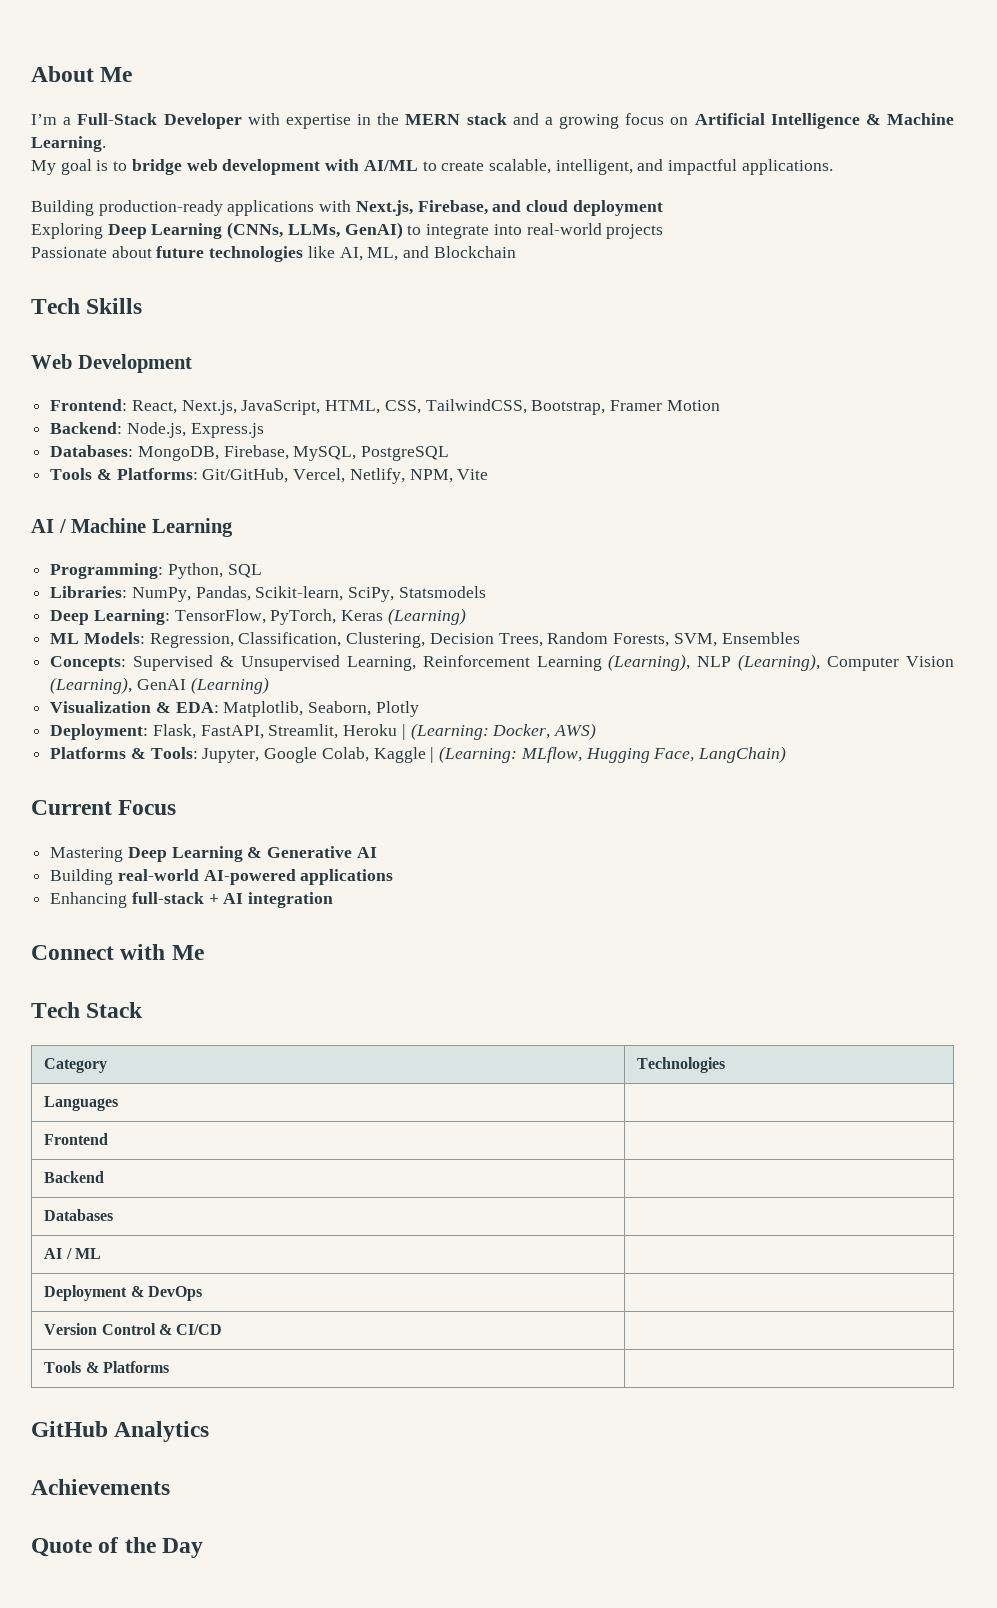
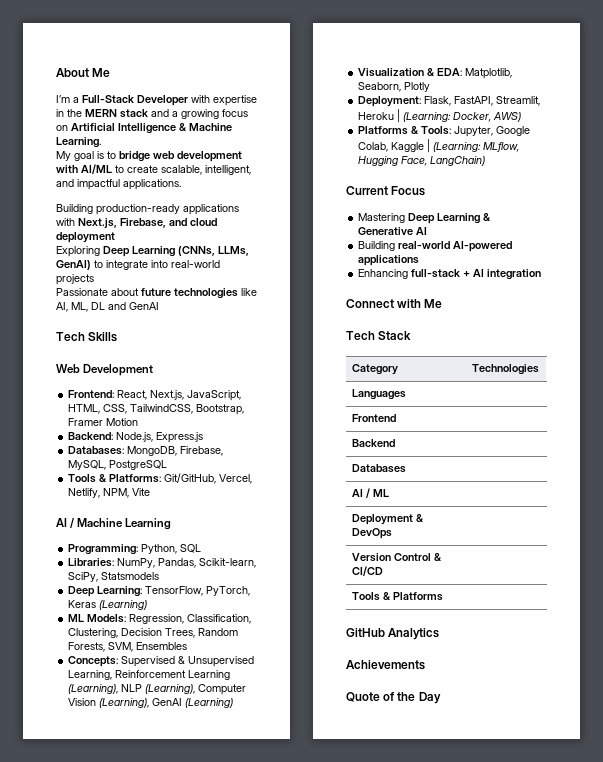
- Passionate about future technologies like AI, ML, and Blockchain
+ Passionate about future technologies like AI, ML, DL and GenAI

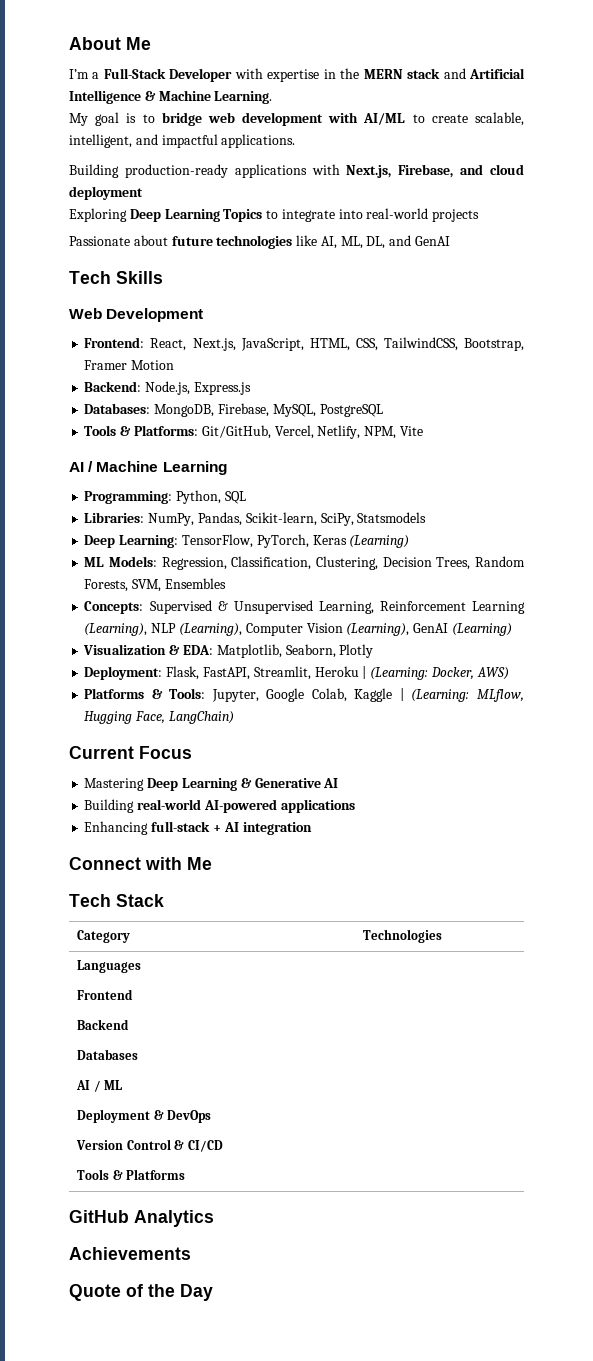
- I’m a Full-Stack Developer with expertise in the MERN stack and a growing focus on Artificial Intelligence & Machine Learning.
+ I’m a Full-Stack Developer with expertise in the MERN stack and Artificial Intelligence & Machine Learning.
- Exploring Deep Learning (CNNs, LLMs, GenAI) to integrate into real-world projects
+ Exploring Deep Learning Topics to integrate into real-world projects
- Passionate about future technologies like AI, ML, DL and GenAI
+ Passionate about future technologies like AI, ML, DL, and GenAI

